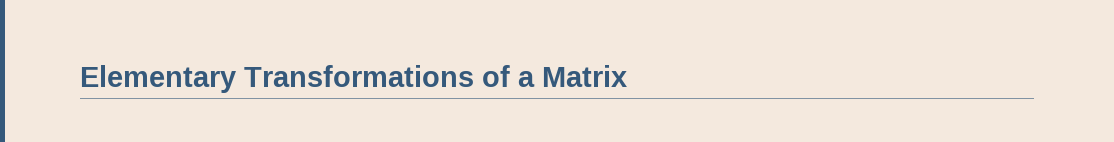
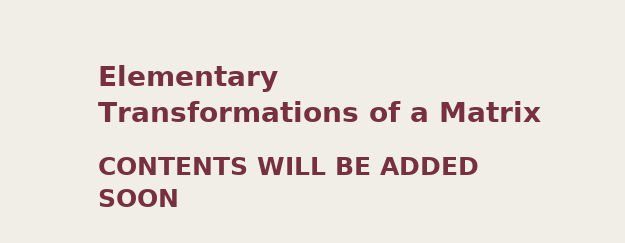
+ CONTENTS WILL BE ADDED SOON

